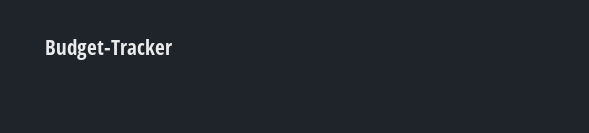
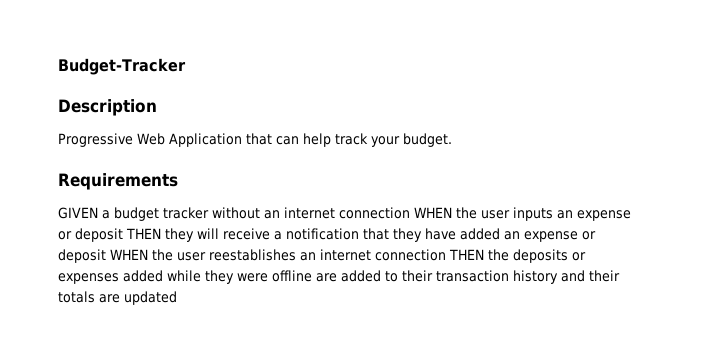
+ Description
+ Progressive Web Application that can help track your budget.
+ Requirements
+ GIVEN a budget tracker without an internet connection WHEN the user inputs an expense or deposit THEN they will receive a notification that they have added an expense or deposit WHEN the user reestablishes an internet connection THEN the deposits or expenses added while they were offline are added to their transaction history and their totals are updated

